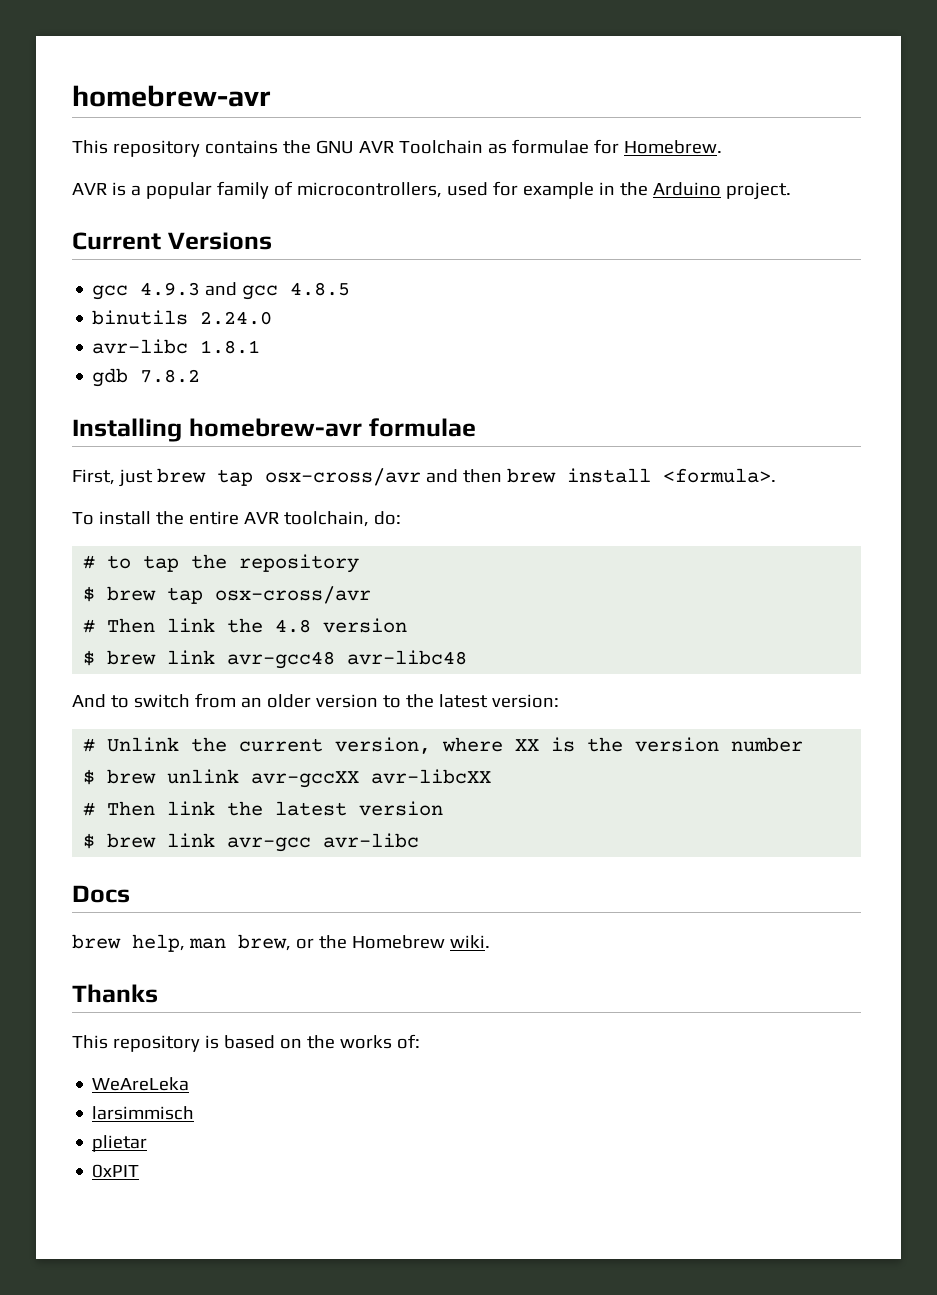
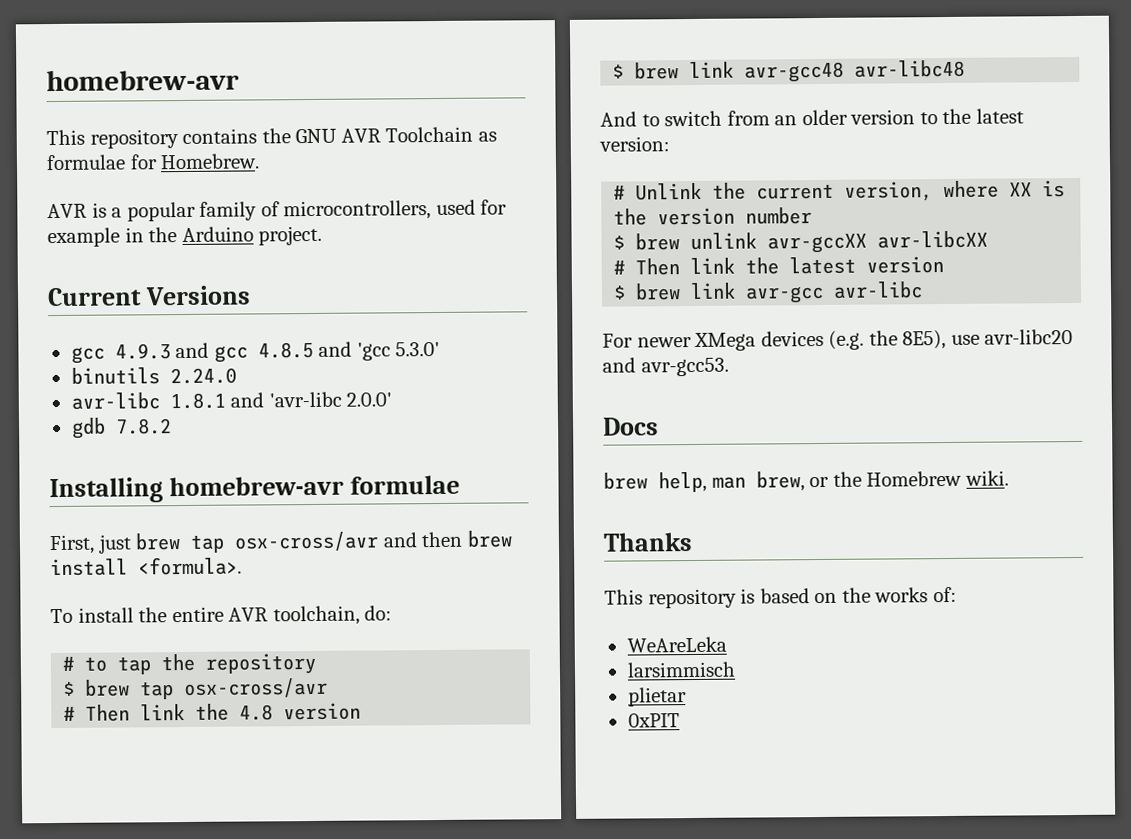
- gcc 4.9.3 and gcc 4.8.5
+ gcc 4.9.3 and gcc 4.8.5 and 'gcc 5.3.0'
- avr-libc 1.8.1
+ avr-libc 1.8.1 and 'avr-libc 2.0.0'
+ For newer XMega devices (e.g. the 8E5), use avr-libc20 and avr-gcc53.

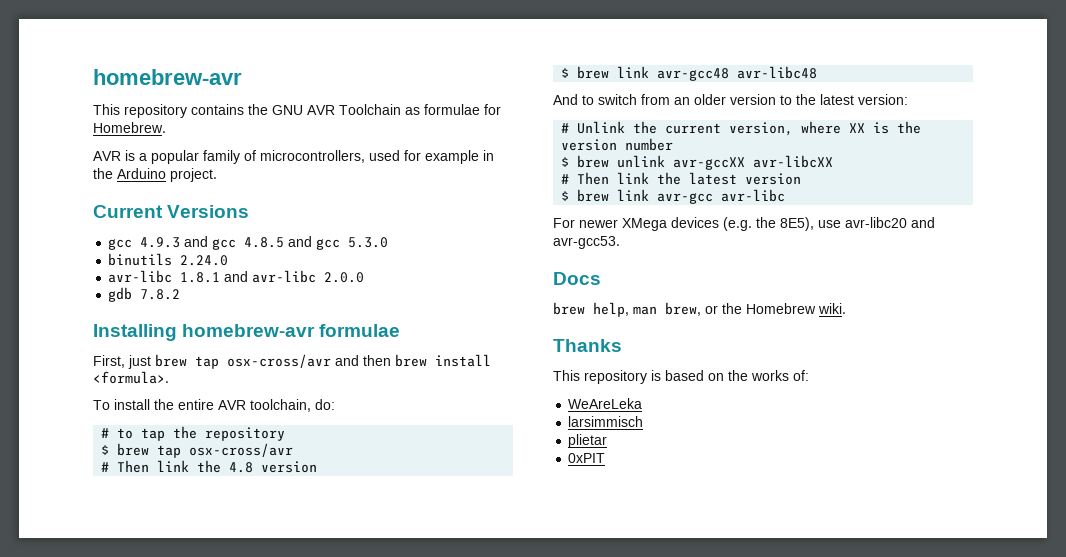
- gcc 4.9.3 and gcc 4.8.5 and 'gcc 5.3.0'
+ gcc 4.9.3 and gcc 4.8.5 and gcc 5.3.0
- avr-libc 1.8.1 and 'avr-libc 2.0.0'
+ avr-libc 1.8.1 and avr-libc 2.0.0

